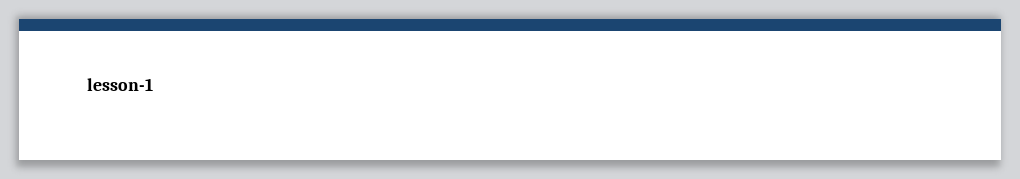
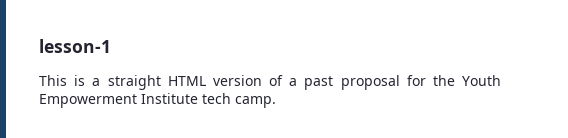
+ This is a straight HTML version of a past proposal for the Youth Empowerment Institute tech camp.

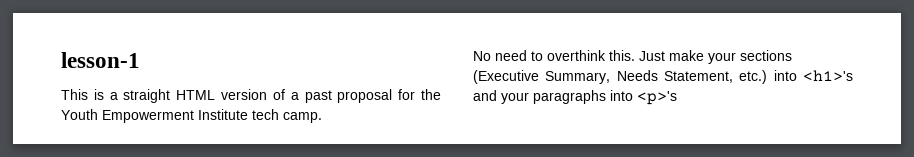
+ No need to overthink this. Just make your sections (Executive Summary, Needs Statement, etc.) into <h1>'s and your paragraphs into <p>'s

